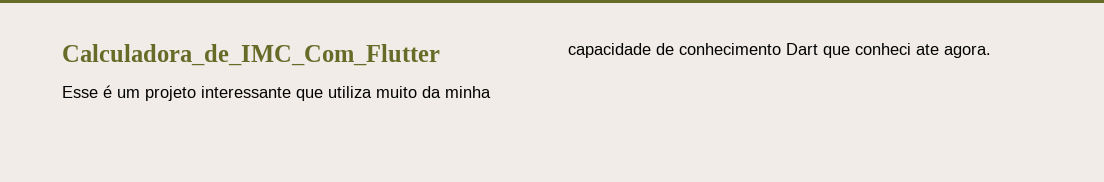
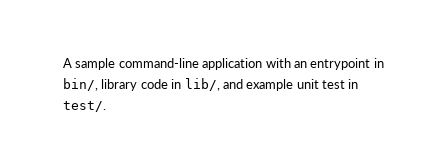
- Calculadora_de_IMC_Com_Flutter
- Esse é um projeto interessante que utiliza muito da minha capacidade de conhecimento Dart que conheci ate agora.
+ A sample command-line application with an entrypoint in bin/, library code in lib/, and example unit test in test/.

